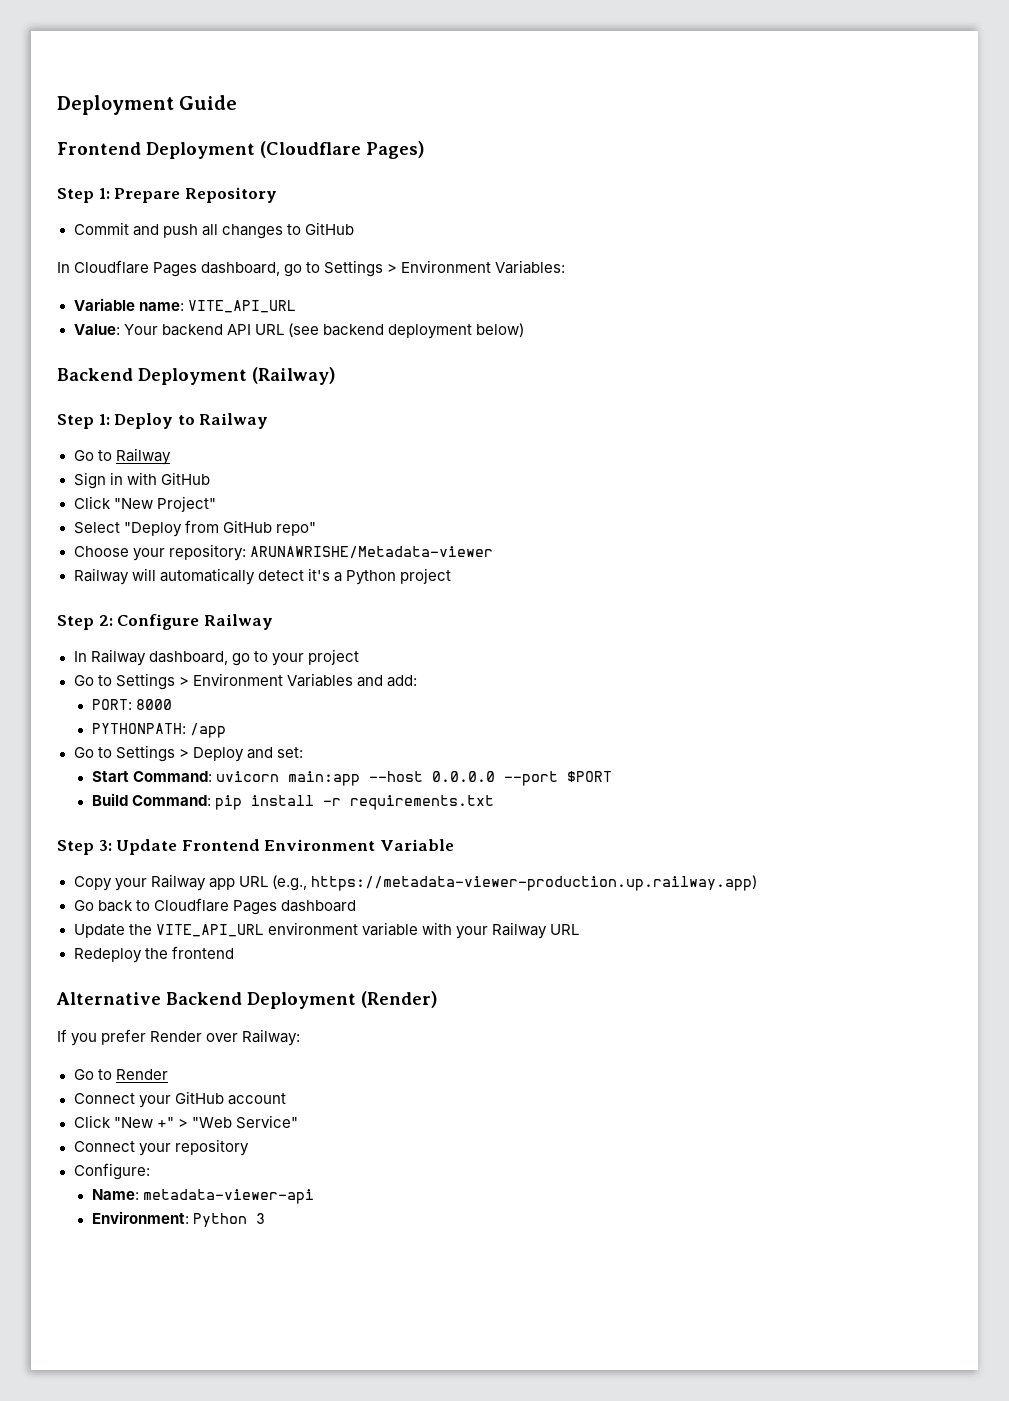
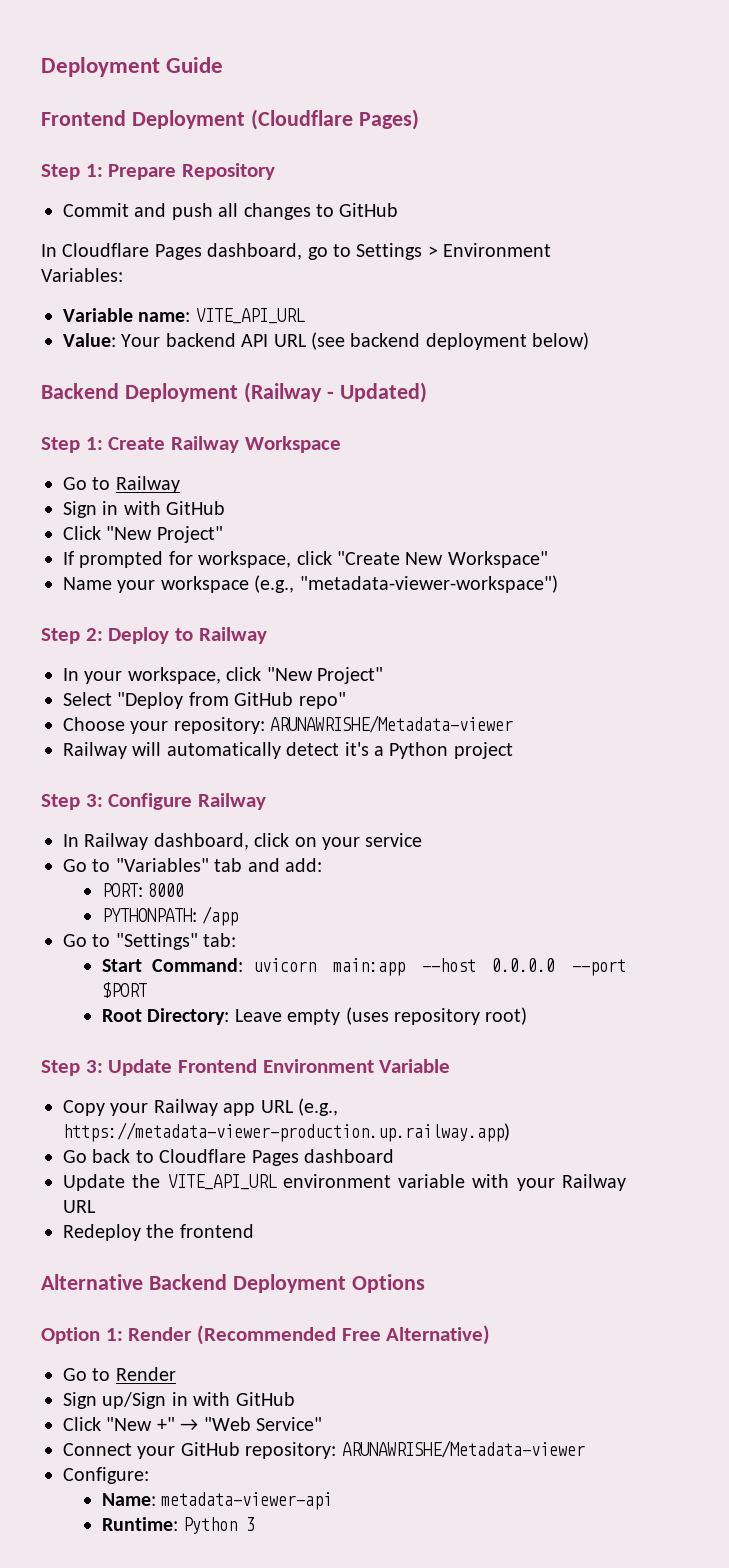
- Backend Deployment (Railway)
- Step 1: Deploy to Railway
+ Backend Deployment (Railway - Updated)
+ Step 1: Create Railway Workspace
+ If prompted for workspace, click "Create New Workspace"
+ Name your workspace (e.g., "metadata-viewer-workspace")
+ Step 2: Deploy to Railway
+ In your workspace, click "New Project"
- Step 2: Configure Railway
+ Step 3: Configure Railway
- In Railway dashboard, go to your project
- Go to Settings > Environment Variables and add:
+ In Railway dashboard, click on your service
+ Go to "Variables" tab and add:
- Go to Settings > Deploy and set:
+ Go to "Settings" tab:
- Build Command: pip install -r requirements.txt
+ Root Directory: Leave empty (uses repository root)
- Alternative Backend Deployment (Render)
- If you prefer Render over Railway:
+ Alternative Backend Deployment Options
+ Option 1: Render (Recommended Free Alternative)
- Connect your GitHub account
+ Sign up/Sign in with GitHub
- Click "New +" > "Web Service"
+ Click "New +" → "Web Service"
- Connect your repository
+ Connect your GitHub repository: ARUNAWRISHE/Metadata-viewer
- Environment: Python 3
+ Runtime: Python 3

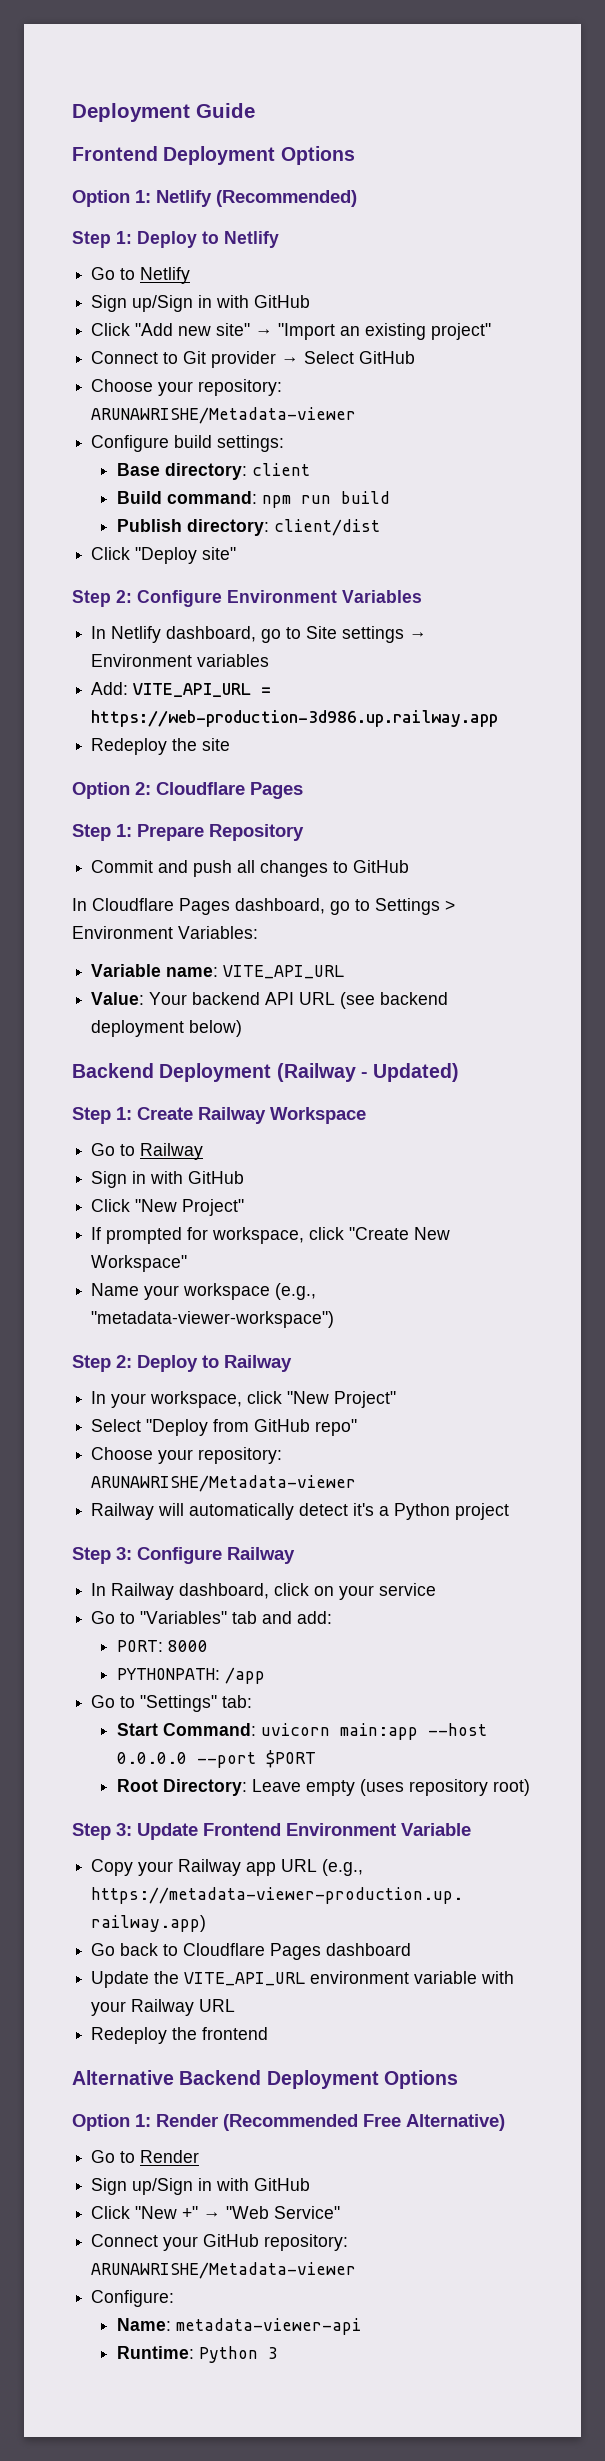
- Frontend Deployment (Cloudflare Pages)
+ Frontend Deployment Options
+ Option 1: Netlify (Recommended)
+ Step 1: Deploy to Netlify
+ Go to Netlify
+ Sign up/Sign in with GitHub
+ Click "Add new site" → "Import an existing project"
+ Connect to Git provider → Select GitHub
+ Choose your repository: ARUNAWRISHE/Metadata-viewer
+ Configure build settings:
+ Base directory: client
+ Build command: npm run build
+ Publish directory: client/dist
+ Click "Deploy site"
+ Step 2: Configure Environment Variables
+ In Netlify dashboard, go to Site settings → Environment variables
+ Add: VITE_API_URL = https://web-production-3d986.up.railway.app
+ Redeploy the site
+ Option 2: Cloudflare Pages

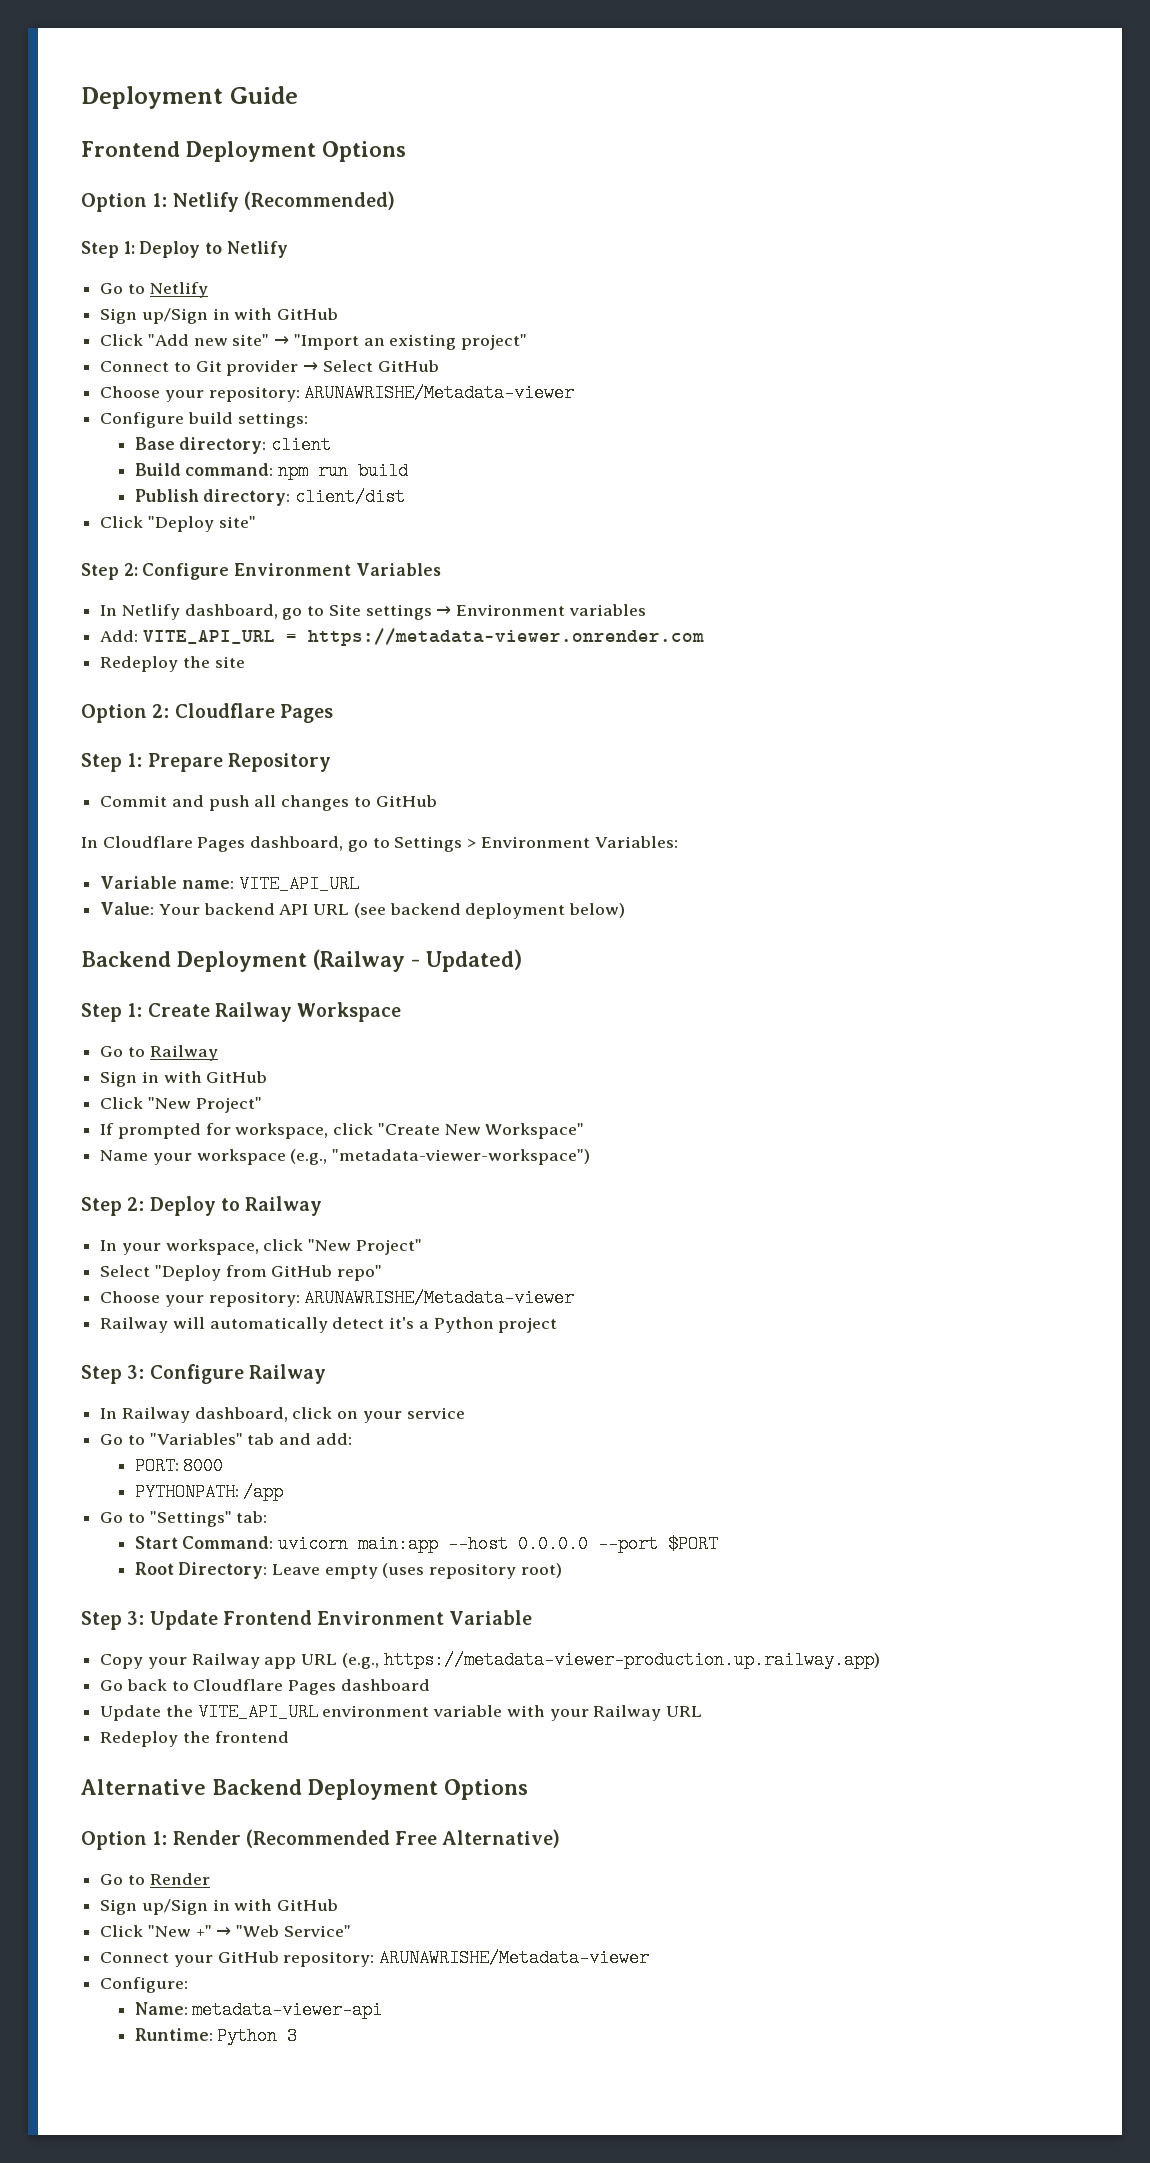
- Add: VITE_API_URL = https://web-production-3d986.up.railway.app
+ Add: VITE_API_URL = https://metadata-viewer.onrender.com

